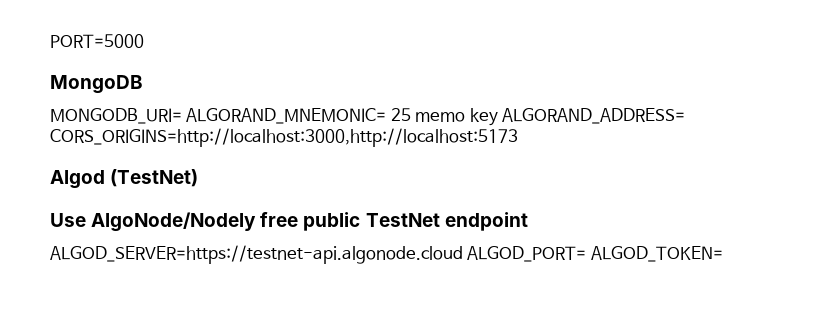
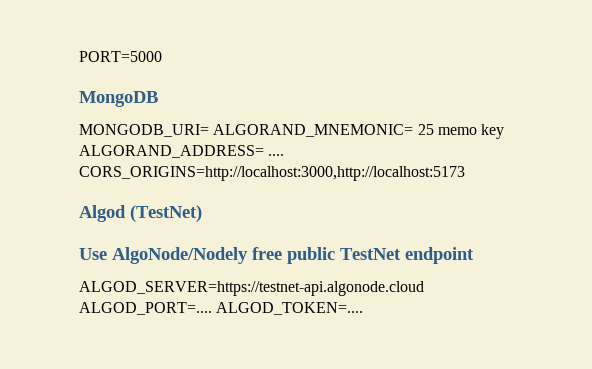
- MONGODB_URI= ALGORAND_MNEMONIC= 25 memo key ALGORAND_ADDRESS= CORS_ORIGINS=http://localhost:3000,http://localhost:5173
+ MONGODB_URI= ALGORAND_MNEMONIC= 25 memo key ALGORAND_ADDRESS= .... CORS_ORIGINS=http://localhost:3000,http://localhost:5173
- ALGOD_SERVER=https://testnet-api.algonode.cloud ALGOD_PORT= ALGOD_TOKEN=
+ ALGOD_SERVER=https://testnet-api.algonode.cloud ALGOD_PORT=.... ALGOD_TOKEN=....

